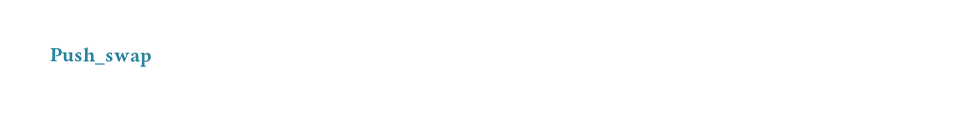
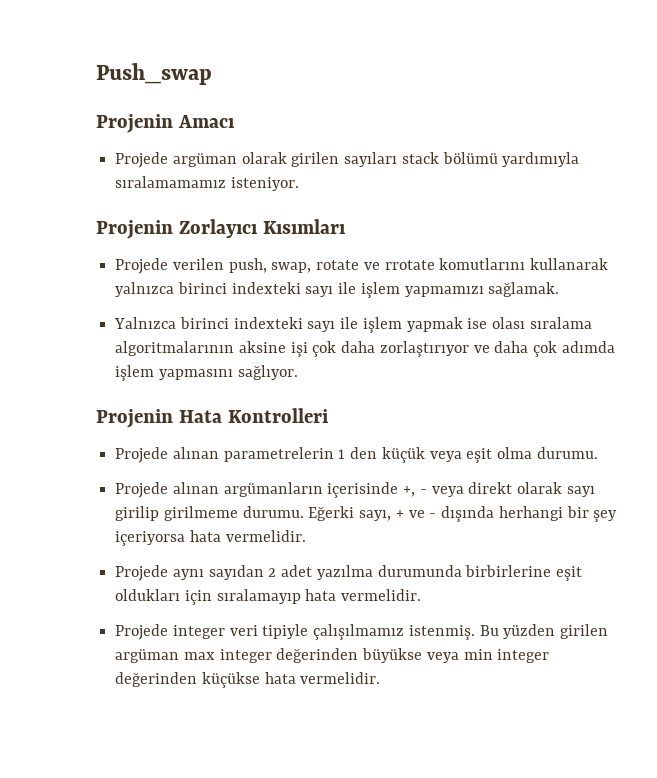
+ Projenin Amacı
+ Projede argüman olarak girilen sayıları stack bölümü yardımıyla sıralamamamız isteniyor.
+ Projenin Zorlayıcı Kısımları
+ Projede verilen push, swap, rotate ve rrotate komutlarını kullanarak yalnızca birinci indexteki sayı ile işlem yapmamızı sağlamak.
+ Yalnızca birinci indexteki sayı ile işlem yapmak ise olası sıralama algoritmalarının aksine işi çok daha zorlaştırıyor ve daha çok adımda işlem yapmasını sağlıyor.
+ Projenin Hata Kontrolleri
+ Projede alınan parametrelerin 1 den küçük veya eşit olma durumu.
+ Projede alınan argümanların içerisinde +, - veya direkt olarak sayı girilip girilmeme durumu. Eğerki sayı, + ve - dışında herhangi bir şey içeriyorsa hata vermelidir.
+ Projede aynı sayıdan 2 adet yazılma durumunda birbirlerine eşit oldukları için sıralamayıp hata vermelidir.
+ Projede integer veri tipiyle çalışılmamız istenmiş. Bu yüzden girilen argüman max integer değerinden büyükse veya min integer değerinden küçükse hata vermelidir.

